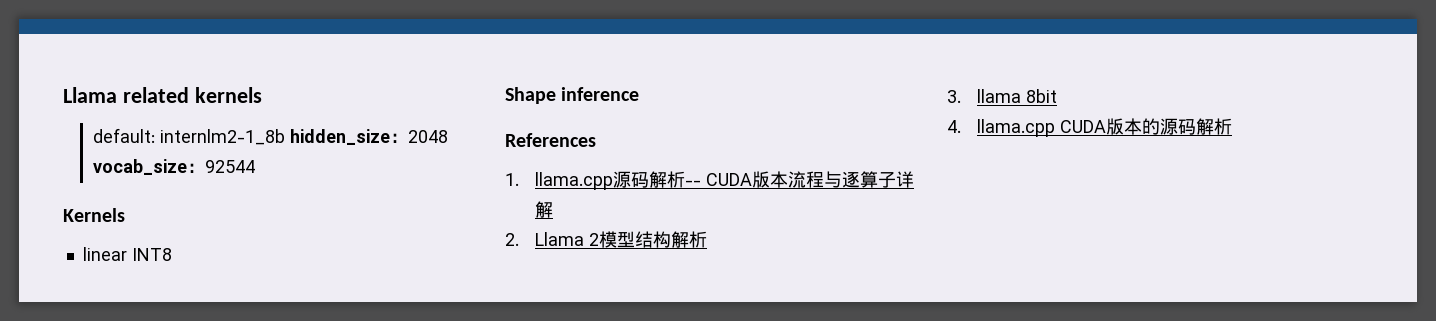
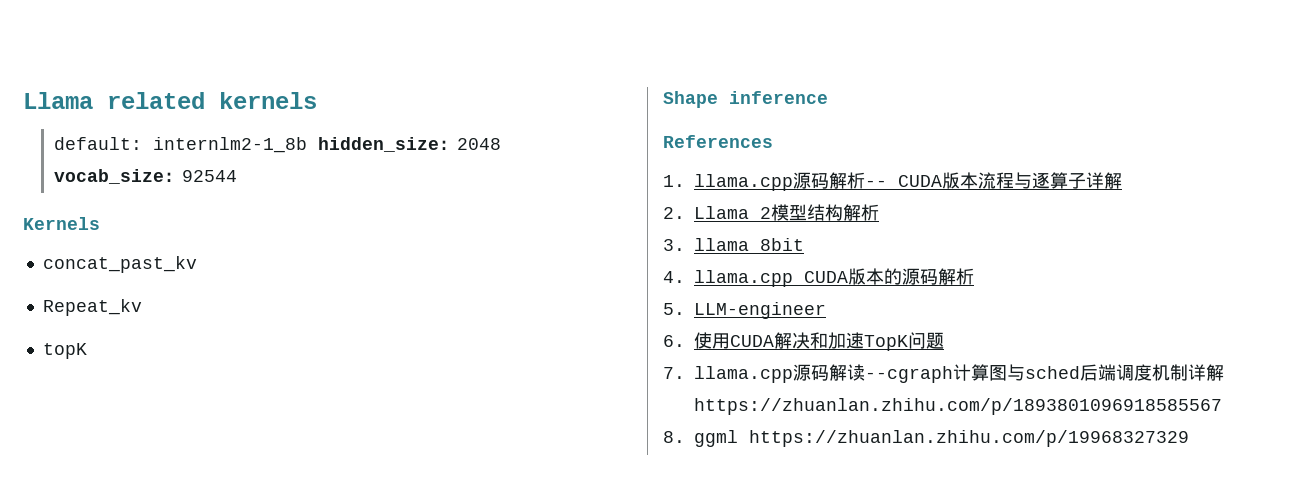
- linear INT8
+ concat_past_kv
+ Repeat_kv
+ topK
+ 5. LLM-engineer
+ 6.使用CUDA解决和加速TopK问题
+ 7. llama.cpp源码解读--cgraph计算图与sched后端调度机制详解https://zhuanlan.zhihu.com/p/1893801096918585567
+ 8. ggml https://zhuanlan.zhihu.com/p/19968327329

